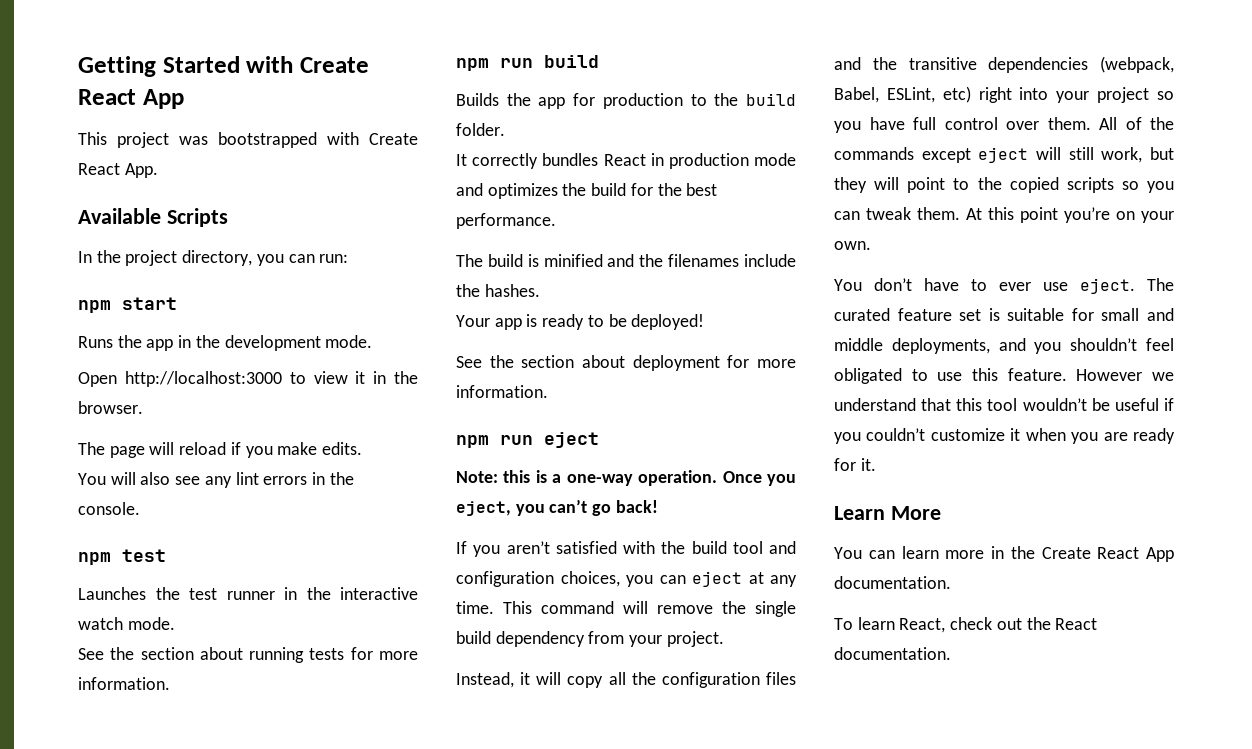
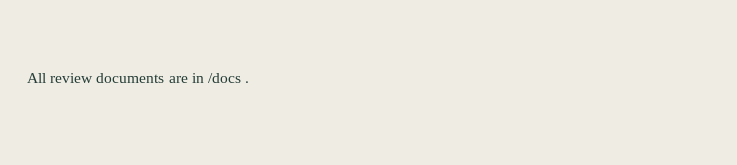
- Getting Started with Create React App
- This project was bootstrapped with Create React App.
- Available Scripts
- In the project directory, you can run:
- npm start
- Runs the app in the development mode.
- Open http://localhost:3000 to view it in the browser.
- The page will reload if you make edits.
- You will also see any lint errors in the console.
- npm test
- Launches the test runner in the interactive watch mode.
- See the section about running tests for more information.
- npm run build
- Builds the app for production to the build folder.
- It correctly bundles React in production mode and optimizes the build for the best performance.
- The build is minified and the filenames include the hashes.
- Your app is ready to be deployed!
- See the section about deployment for more information.
- npm run eject
- Note: this is a one-way operation. Once you eject, you can’t go back!
- If you aren’t satisfied with the build tool and configuration choices, you can eject at any time. This command will remove the single build dependency from your project.
- Instead, it will copy all the configuration files and the transitive dependencies (webpack, Babel, ESLint, etc) right into your project so you have full control over them. All of the commands except eject will still work, but they will point to the copied scripts so you can tweak them. At this point you’re on your own.
- You don’t have to ever use eject. The curated feature set is suitable for small and middle deployments, and you shouldn’t feel obligated to use this feature. However we understand that this tool wouldn’t be useful if you couldn’t customize it when you are ready for it.
- Learn More
- You can learn more in the Create React App documentation.
- To learn React, check out the React documentation.
+ All review documents are in /docs .

